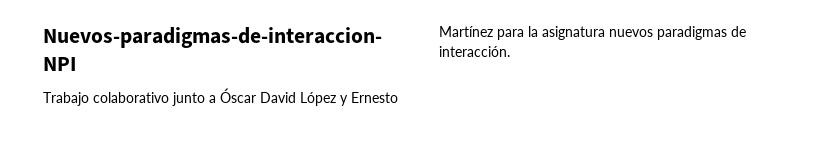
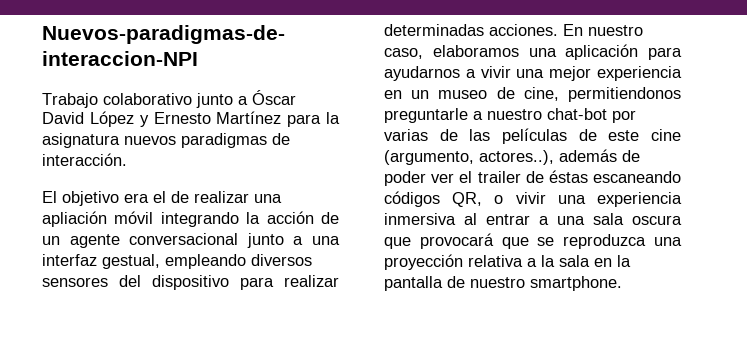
+ El objetivo era el de realizar una apliación móvil integrando la acción de un agente conversacional junto a una interfaz gestual, empleando diversos sensores del dispositivo para realizar determinadas acciones. En nuestro caso, elaboramos una aplicación para ayudarnos a vivir una mejor experiencia en un museo de cine, permitiendonos preguntarle a nuestro chat-bot por varias de las películas de este cine (argumento, actores..), además de poder ver el trailer de éstas escaneando códigos QR, o vivir una experiencia inmersiva al entrar a una sala oscura que provocará que se reproduzca una proyección relativa a la sala en la pantalla de nuestro smartphone.

